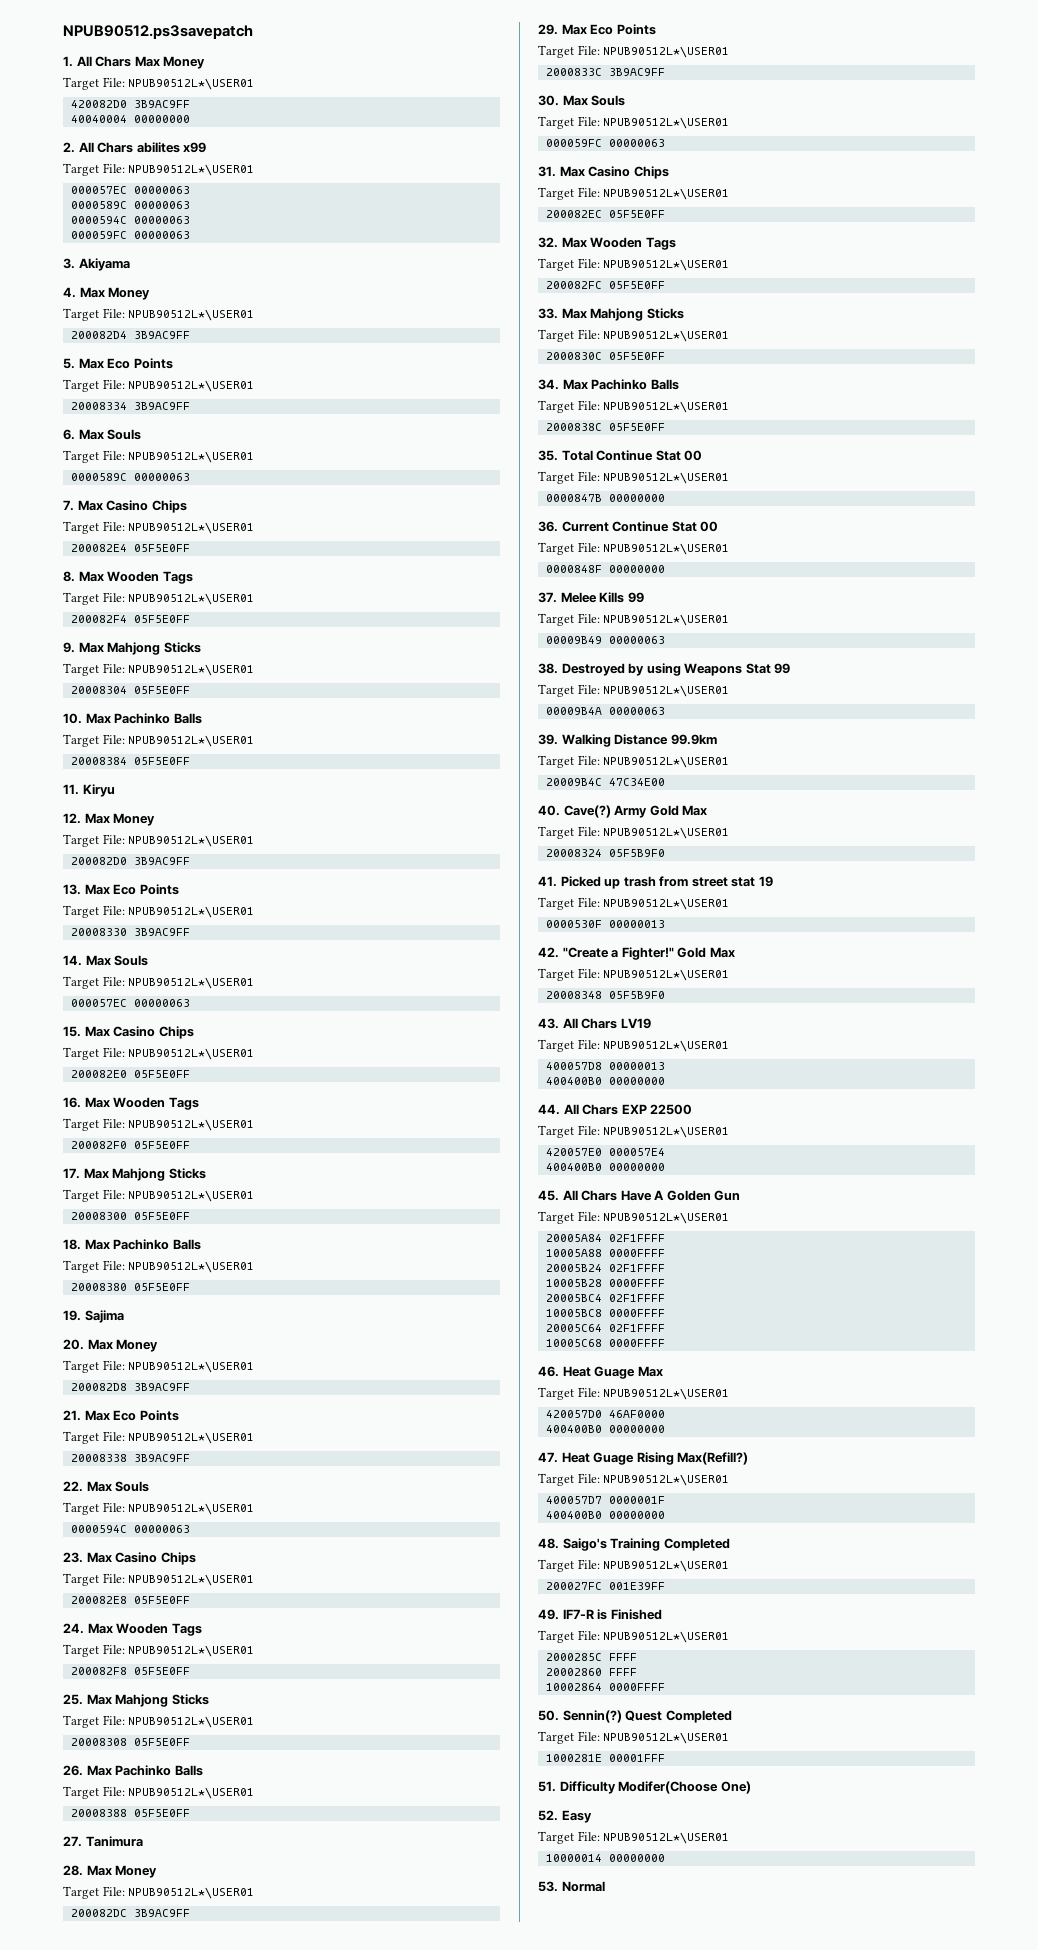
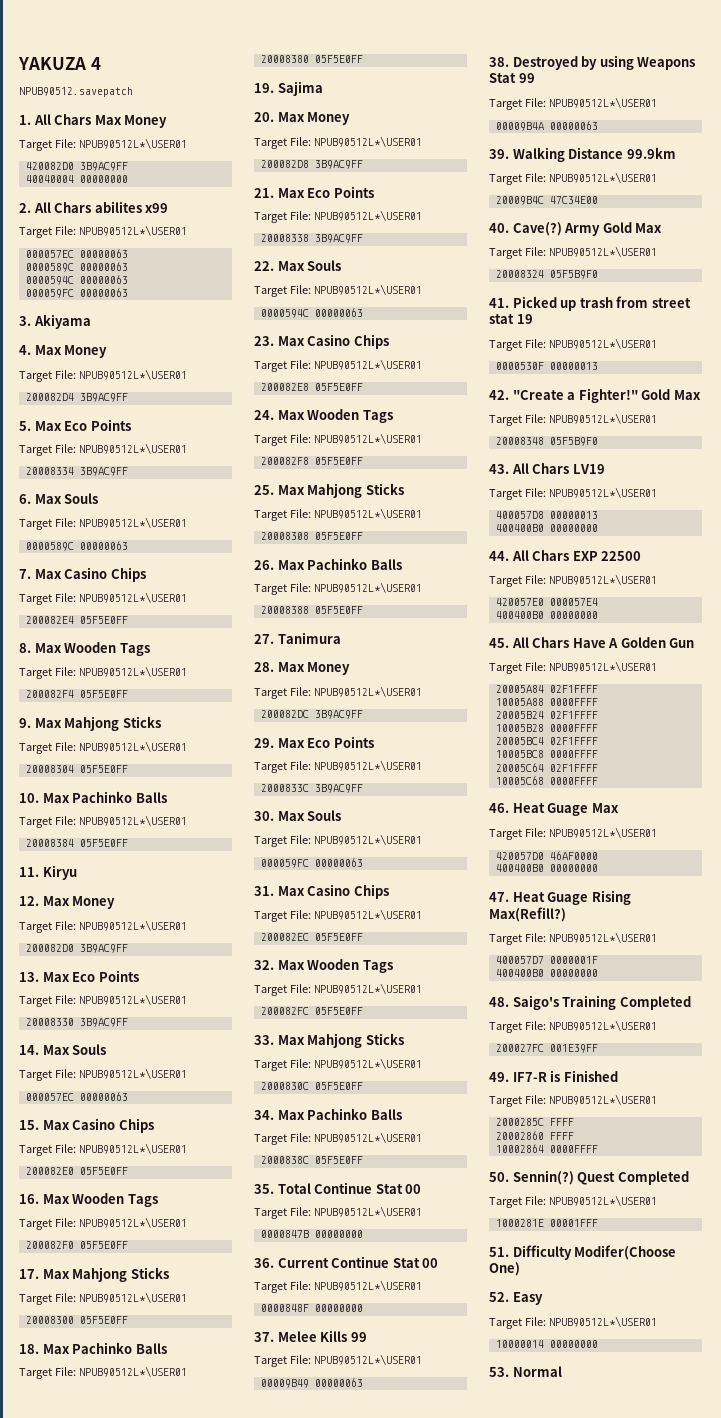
- NPUB90512.ps3savepatch
+ YAKUZA 4
+ NPUB90512.savepatch

